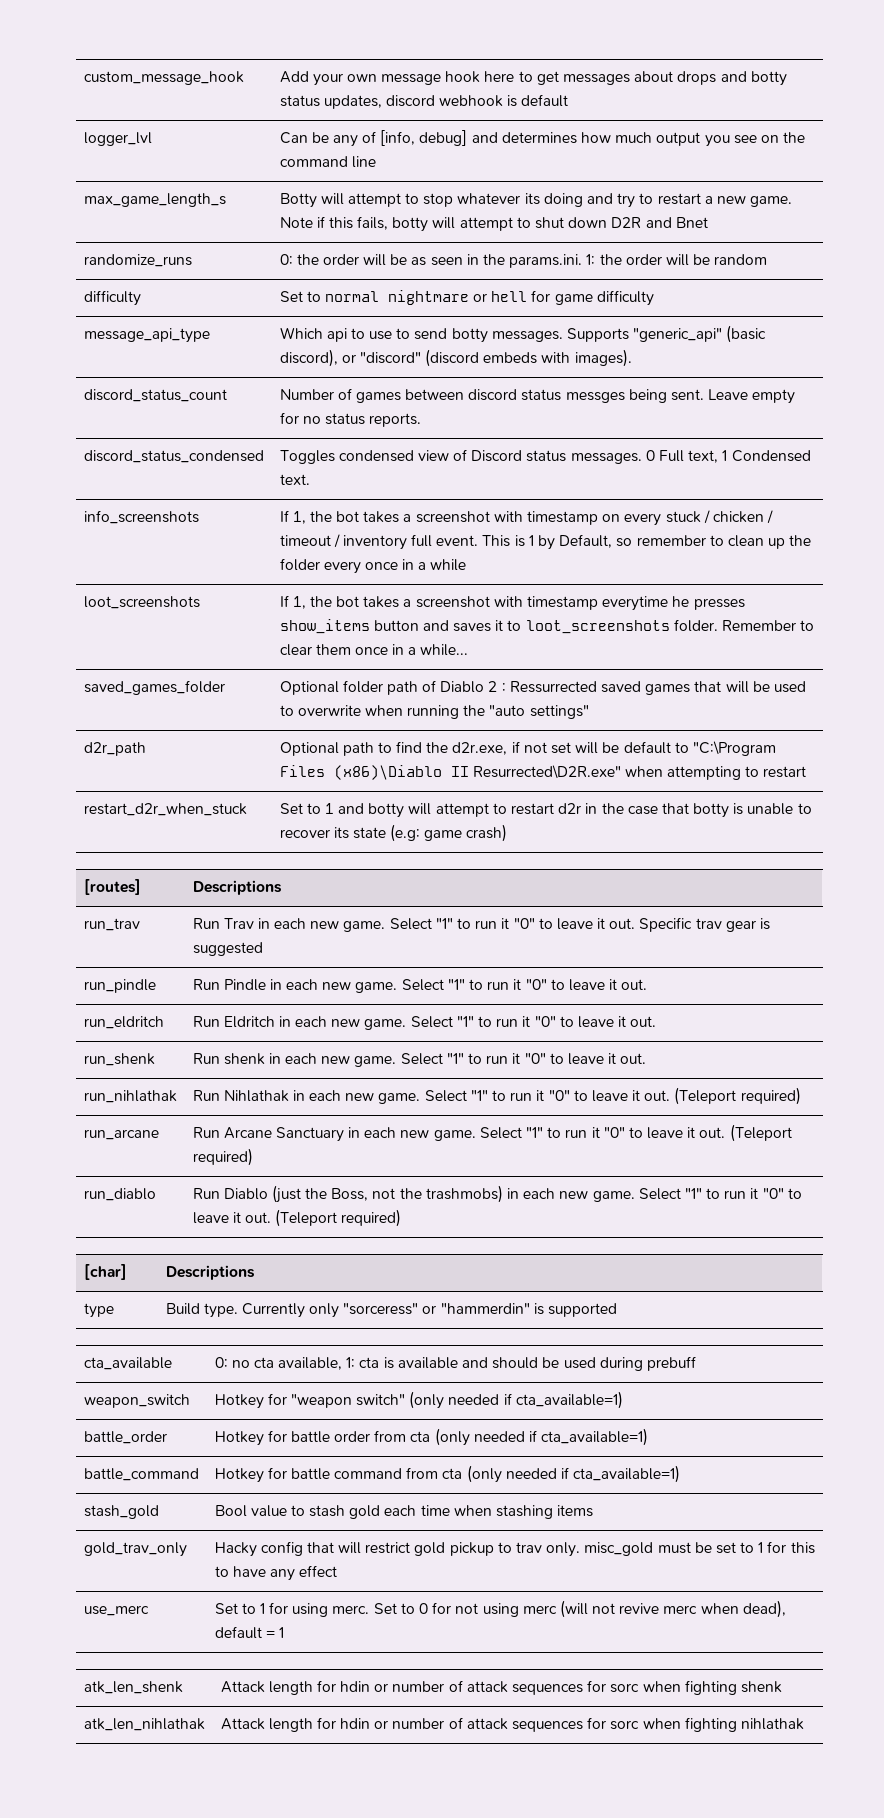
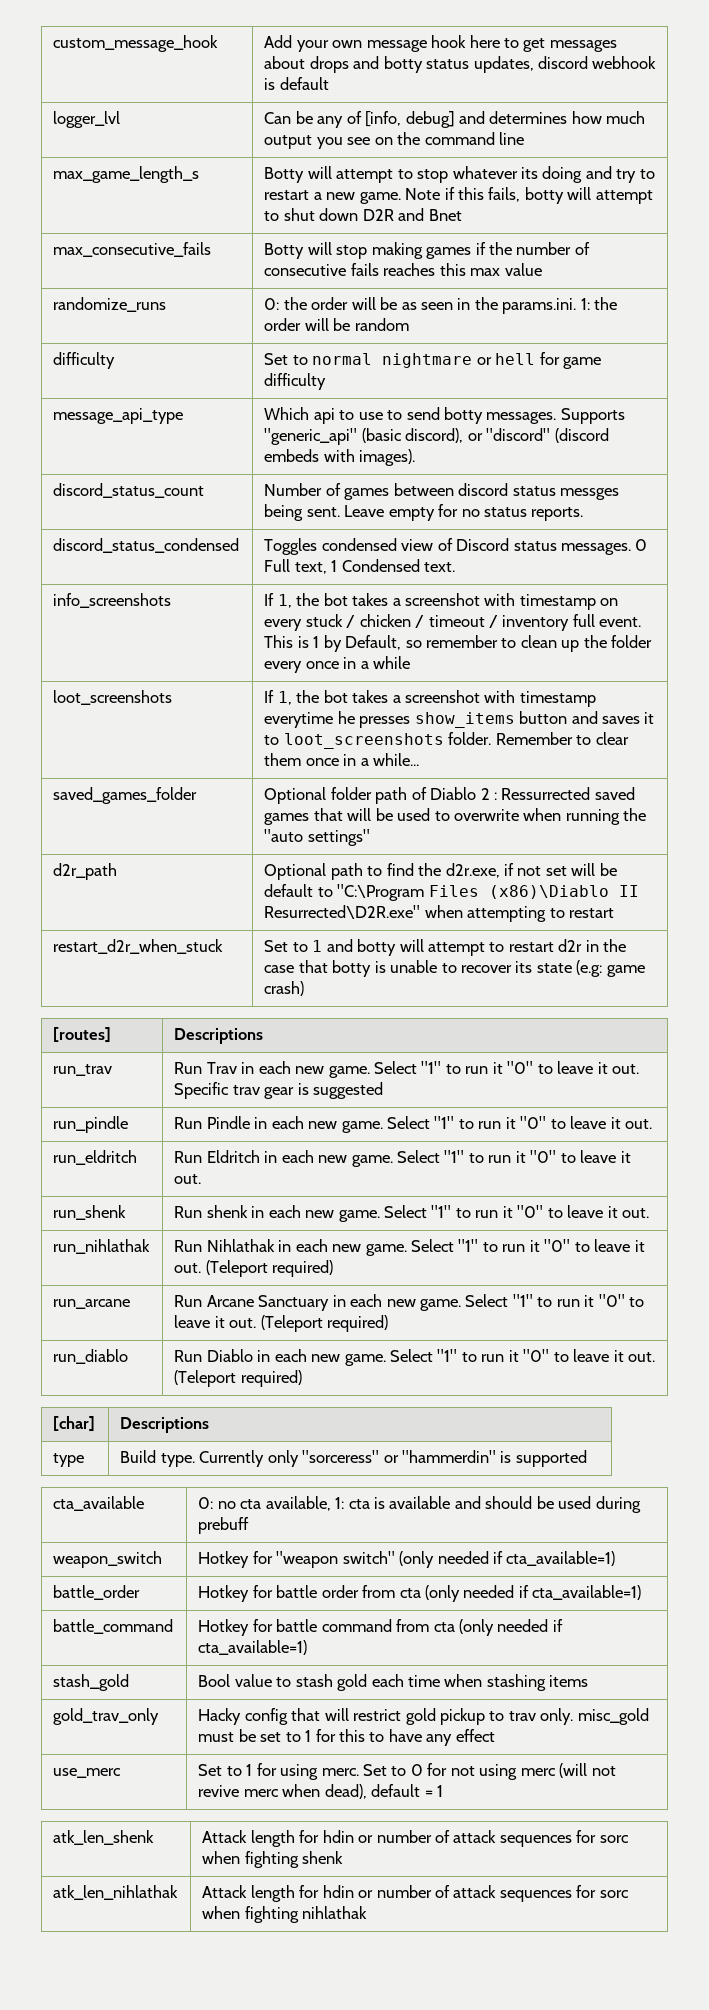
+ max_consecutive_fails | Botty will stop making games if the number of consecutive fails reaches this max value
- run_diablo | Run Diablo (just the Boss, not the trashmobs) in each new game. Select "1" to run it "0" to leave it out. (Teleport required)
+ run_diablo | Run Diablo in each new game. Select "1" to run it "0" to leave it out. (Teleport required)

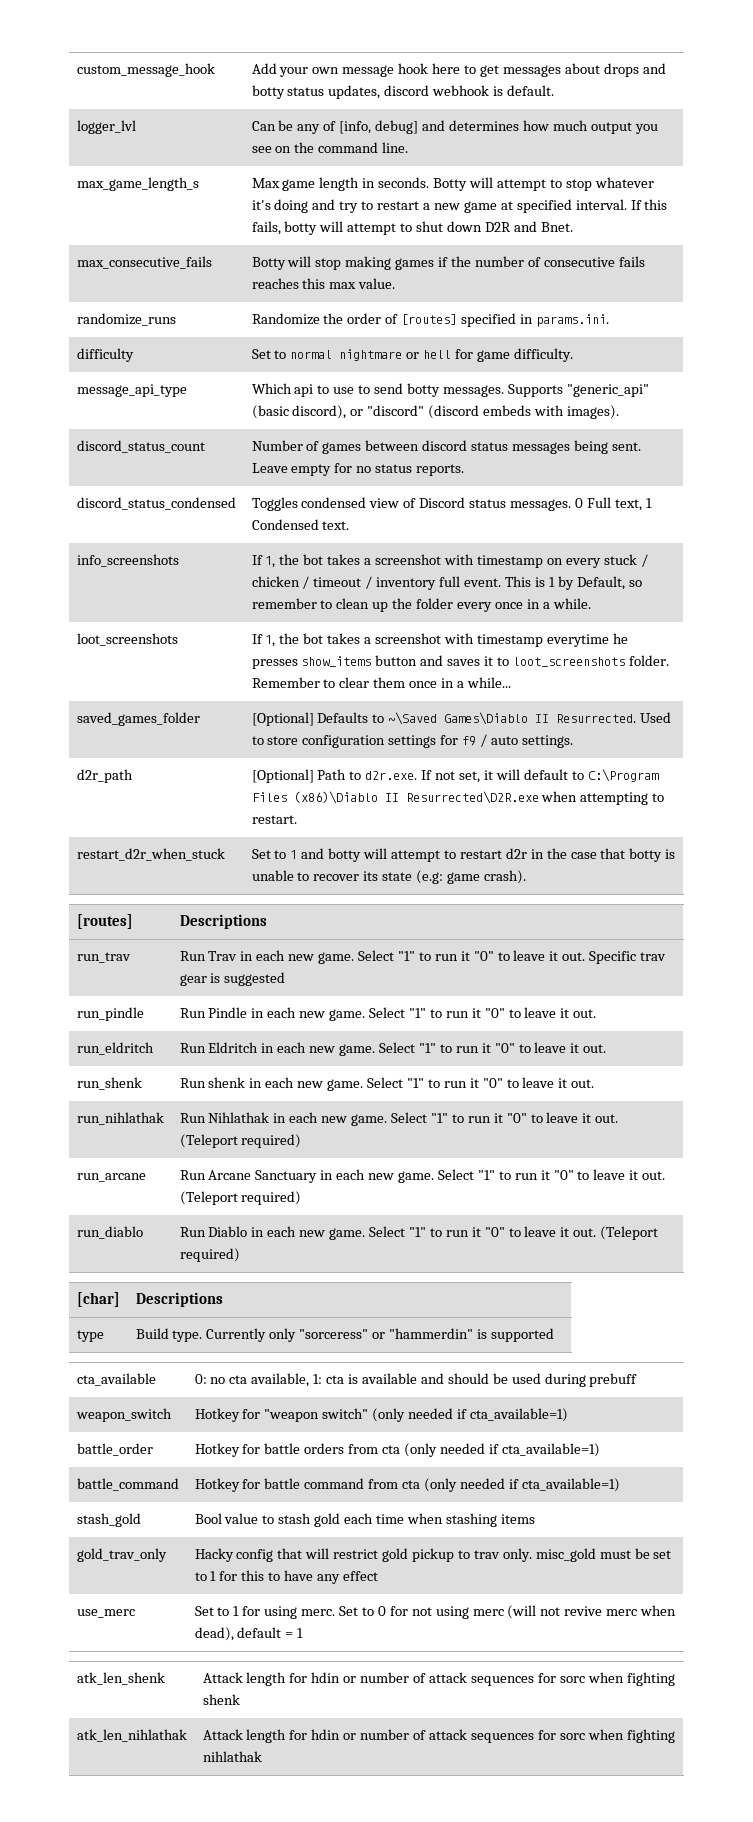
- custom_message_hook | Add your own message hook here to get messages about drops and botty status updates, discord webhook is default
+ custom_message_hook | Add your own message hook here to get messages about drops and botty status updates, discord webhook is default.
- logger_lvl | Can be any of [info, debug] and determines how much output you see on the command line
+ logger_lvl | Can be any of [info, debug] and determines how much output you see on the command line.
- max_game_length_s | Botty will attempt to stop whatever its doing and try to restart a new game. Note if this fails, botty will attempt to shut down D2R and Bnet
+ max_game_length_s | Max game length in seconds. Botty will attempt to stop whatever it's doing and try to restart a new game at specified interval. If this fails, botty will attempt to shut down D2R and Bnet.
- max_consecutive_fails | Botty will stop making games if the number of consecutive fails reaches this max value
+ max_consecutive_fails | Botty will stop making games if the number of consecutive fails reaches this max value.
- randomize_runs | 0: the order will be as seen in the params.ini. 1: the order will be random
+ randomize_runs | Randomize the order of [routes] specified in params.ini.
- difficulty | Set to normal nightmare or hell for game difficulty
+ difficulty | Set to normal nightmare or hell for game difficulty.
- discord_status_count | Number of games between discord status messges being sent. Leave empty for no status reports.
+ discord_status_count | Number of games between discord status messages being sent. Leave empty for no status reports.
- info_screenshots | If 1, the bot takes a screenshot with timestamp on every stuck / chicken / timeout / inventory full event. This is 1 by Default, so remember to clean up the folder every once in a while
+ info_screenshots | If 1, the bot takes a screenshot with timestamp on every stuck / chicken / timeout / inventory full event. This is 1 by Default, so remember to clean up the folder every once in a while.
- saved_games_folder | Optional folder path of Diablo 2 : Ressurrected saved games that will be used to overwrite when running the "auto settings"
- d2r_path | Optional path to find the d2r.exe, if not set will be default to "C:\Program Files (x86)\Diablo II Resurrected\D2R.exe" when attempting to restart
+ saved_games_folder | [Optional] Defaults to ~\Saved Games\Diablo II Resurrected. Used to store configuration settings for f9 / auto settings.
+ d2r_path | [Optional] Path to d2r.exe. If not set, it will default to C:\Program Files (x86)\Diablo II Resurrected\D2R.exe when attempting to restart.
- restart_d2r_when_stuck | Set to 1 and botty will attempt to restart d2r in the case that botty is unable to recover its state (e.g: game crash)
+ restart_d2r_when_stuck | Set to 1 and botty will attempt to restart d2r in the case that botty is unable to recover its state (e.g: game crash).
- battle_order | Hotkey for battle order from cta (only needed if cta_available=1)
+ battle_order | Hotkey for battle orders from cta (only needed if cta_available=1)

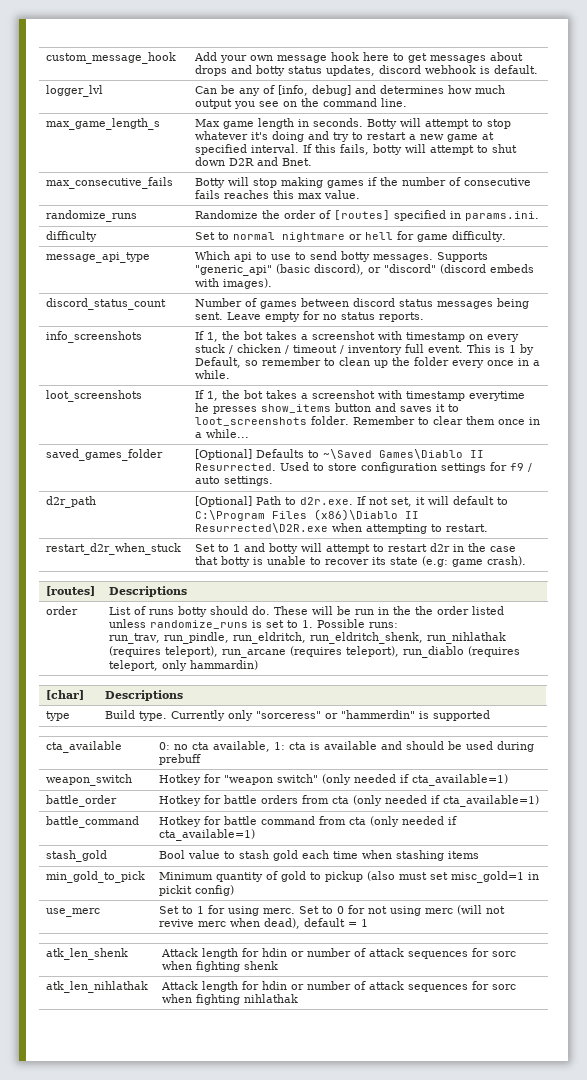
- discord_status_condensed | Toggles condensed view of Discord status messages. 0 Full text, 1 Condensed text.
- run_trav | Run Trav in each new game. Select "1" to run it "0" to leave it out. Specific trav gear is suggested
- run_pindle | Run Pindle in each new game. Select "1" to run it "0" to leave it out.
- run_eldritch | Run Eldritch in each new game. Select "1" to run it "0" to leave it out.
- run_shenk | Run shenk in each new game. Select "1" to run it "0" to leave it out.
- run_nihlathak | Run Nihlathak in each new game. Select "1" to run it "0" to leave it out. (Teleport required)
- run_arcane | Run Arcane Sanctuary in each new game. Select "1" to run it "0" to leave it out. (Teleport required)
- run_diablo | Run Diablo in each new game. Select "1" to run it "0" to leave it out. (Teleport required)
+ order | List of runs botty should do. These will be run in the the order listed unless randomize_runs is set to 1. Possible runs:
+ run_trav, run_pindle, run_eldritch, run_eldritch_shenk, run_nihlathak (requires teleport), run_arcane (requires teleport), run_diablo (requires teleport, only hammardin)
- gold_trav_only | Hacky config that will restrict gold pickup to trav only. misc_gold must be set to 1 for this to have any effect
+ min_gold_to_pick | Minimum quantity of gold to pickup (also must set misc_gold=1 in pickit config)

